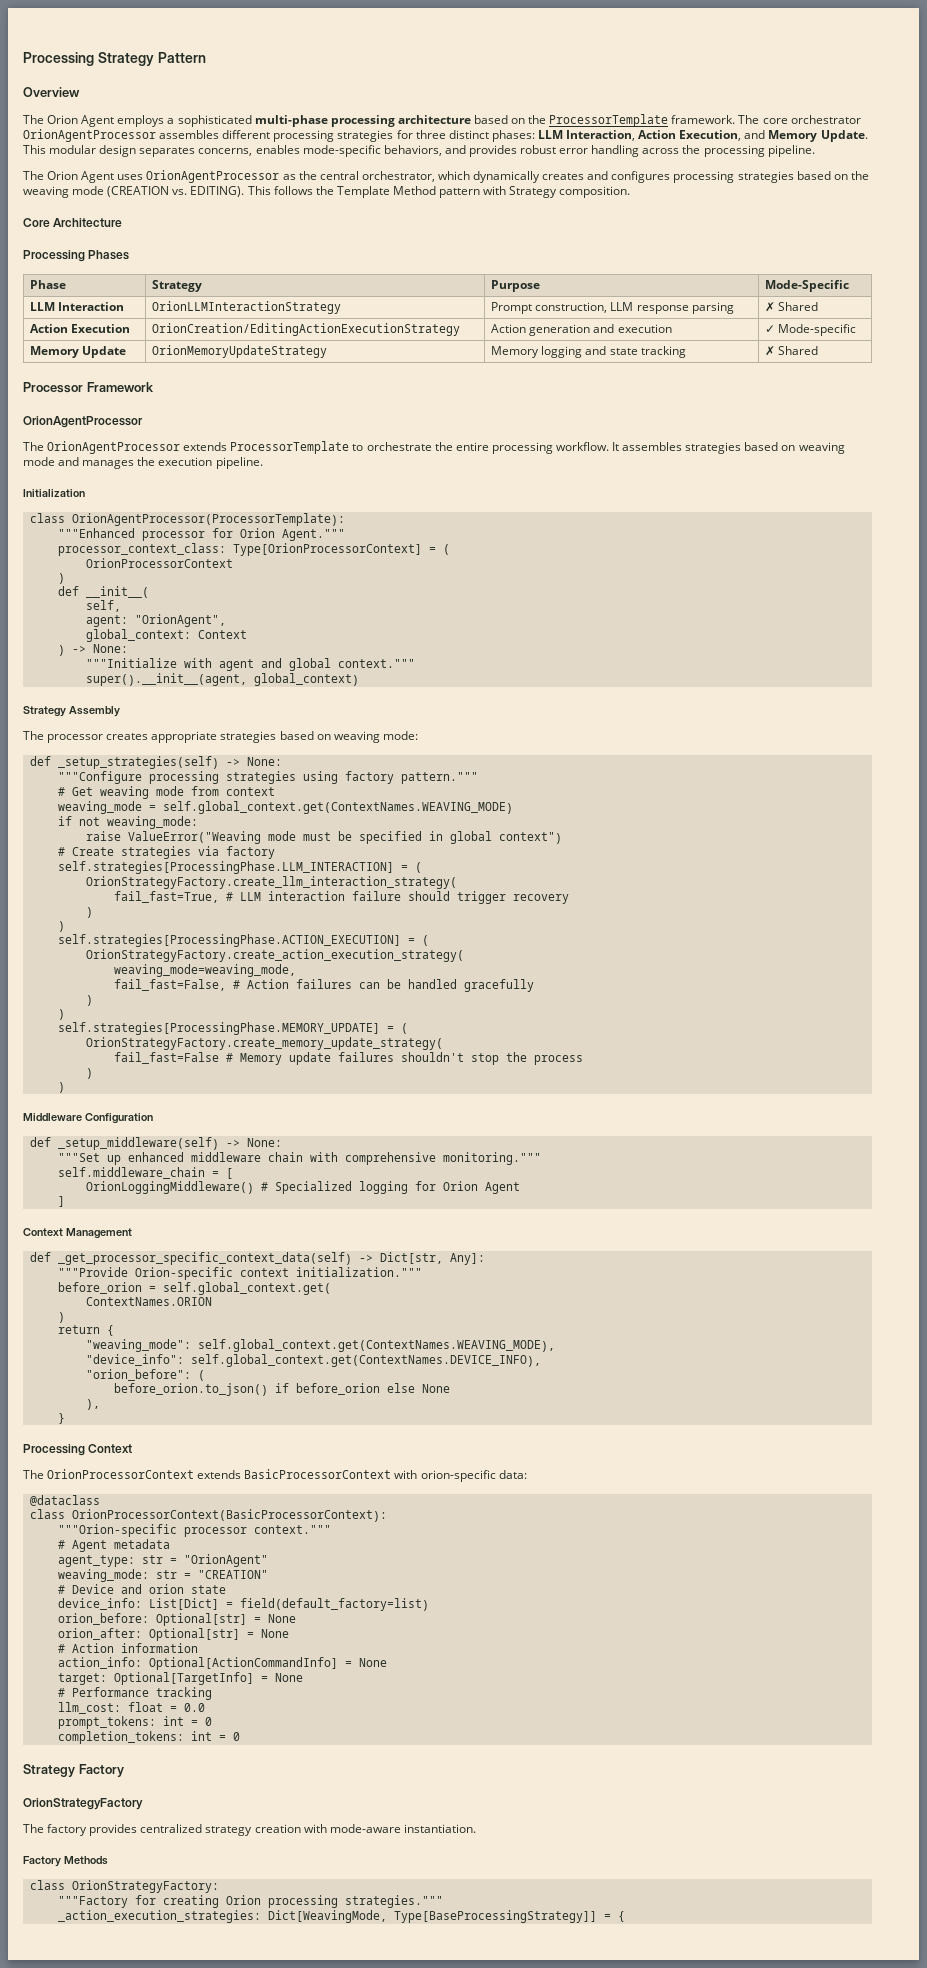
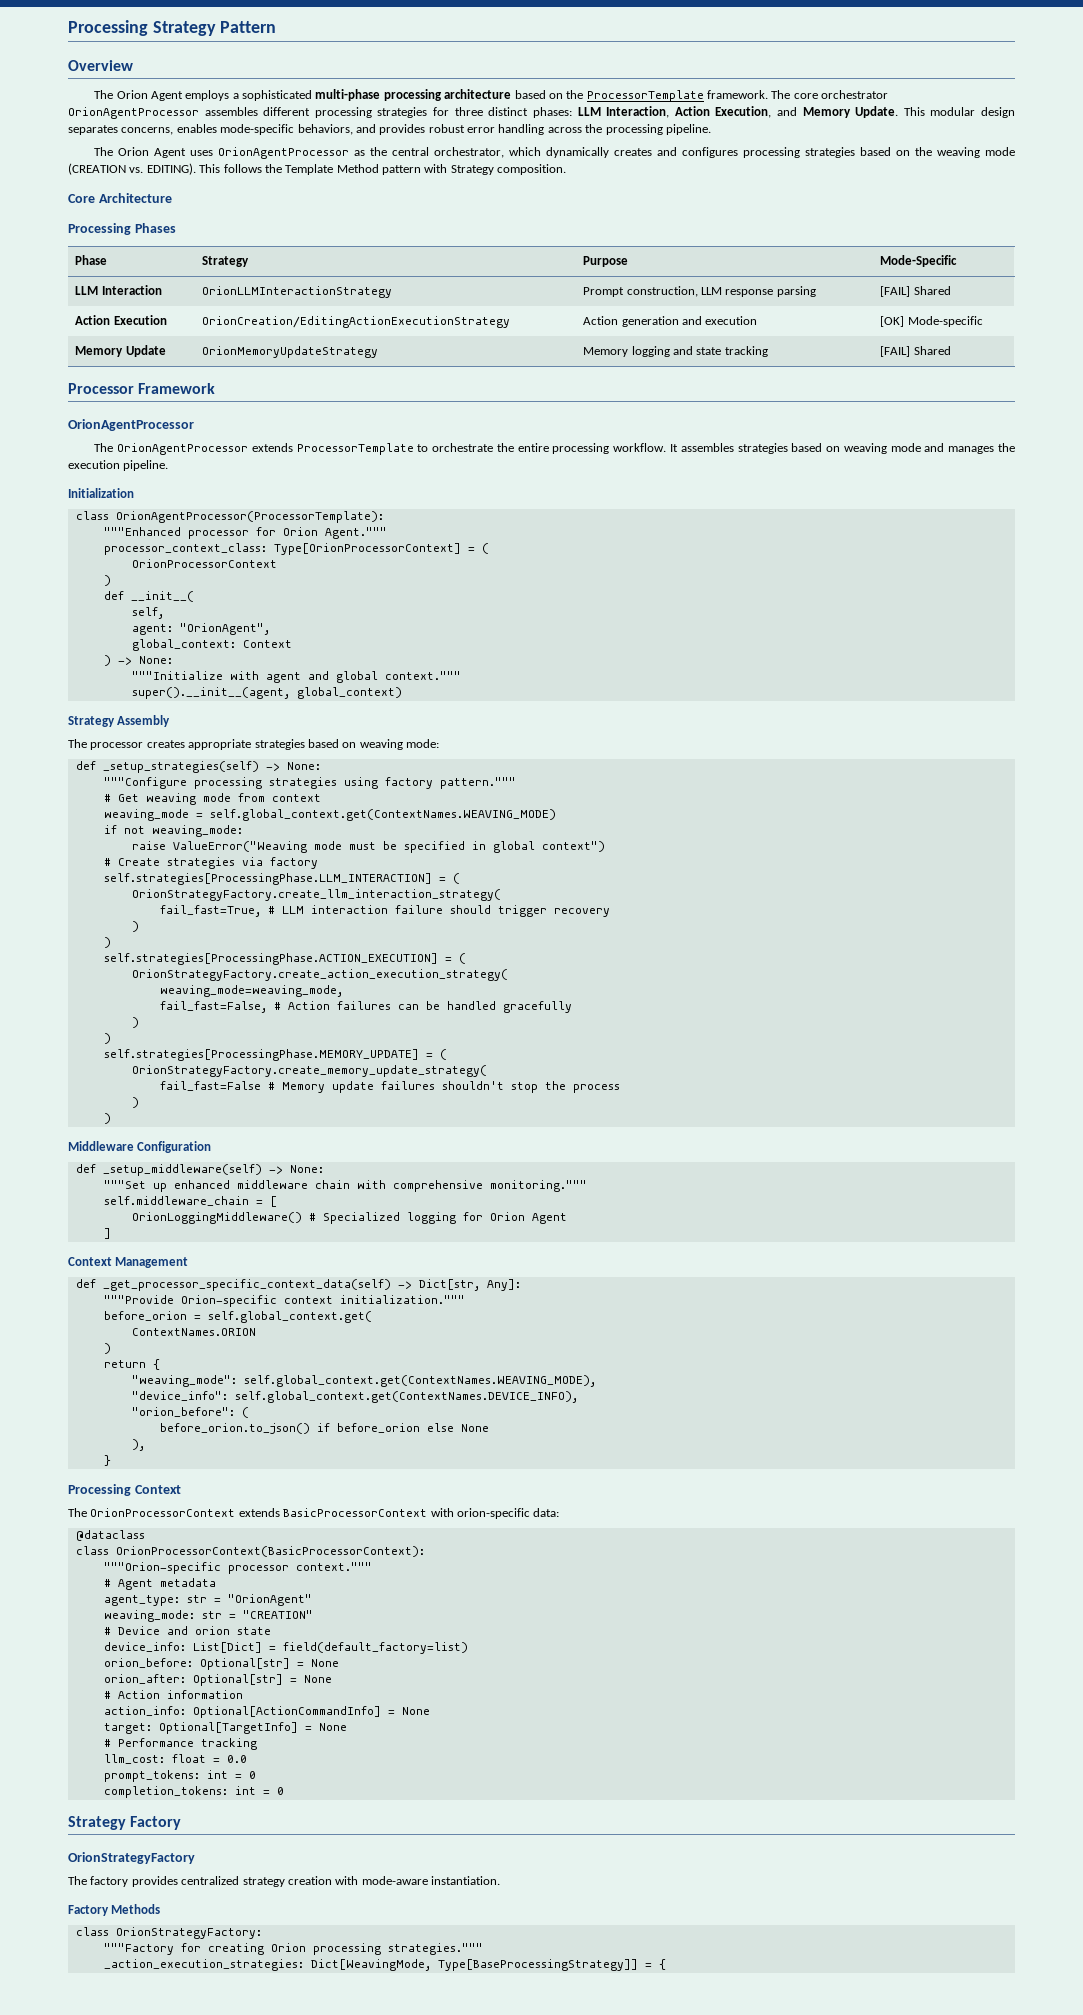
- LLM Interaction | OrionLLMInteractionStrategy | Prompt construction, LLM response parsing | ✗ Shared
+ LLM Interaction | OrionLLMInteractionStrategy | Prompt construction, LLM response parsing | [FAIL] Shared
- Action Execution | OrionCreation/EditingActionExecutionStrategy | Action generation and execution | ✓ Mode-specific
+ Action Execution | OrionCreation/EditingActionExecutionStrategy | Action generation and execution | [OK] Mode-specific
- Memory Update | OrionMemoryUpdateStrategy | Memory logging and state tracking | ✗ Shared
+ Memory Update | OrionMemoryUpdateStrategy | Memory logging and state tracking | [FAIL] Shared

